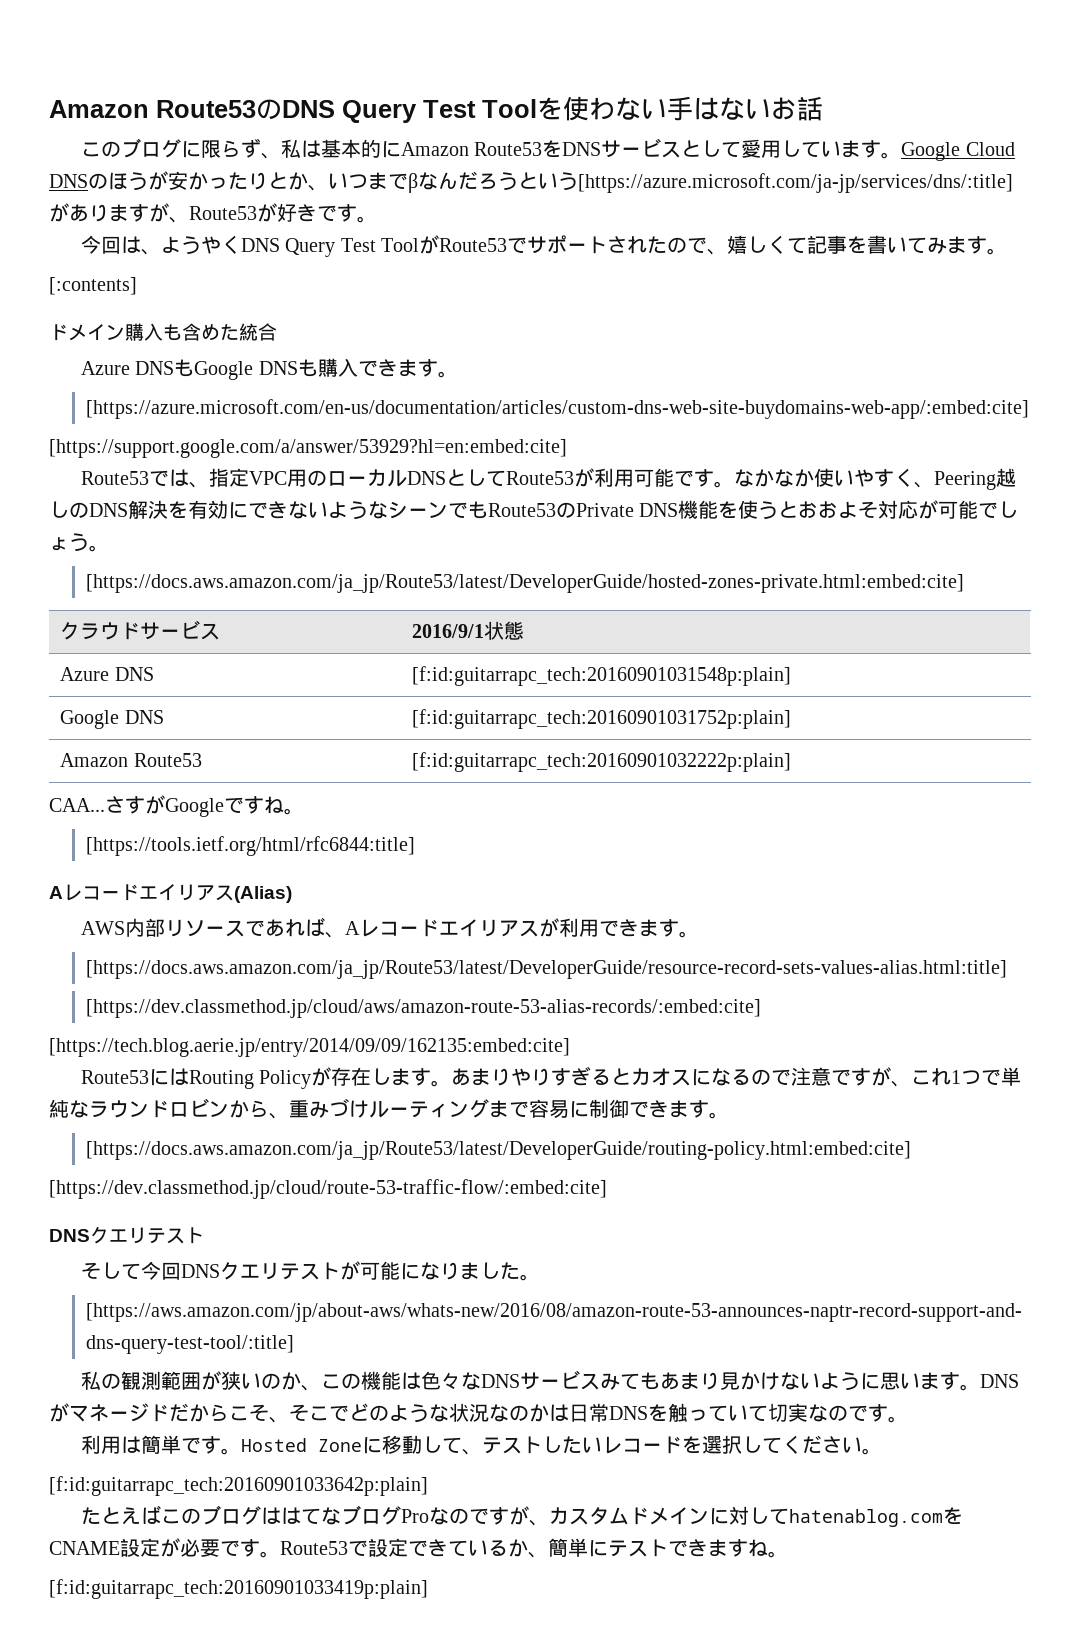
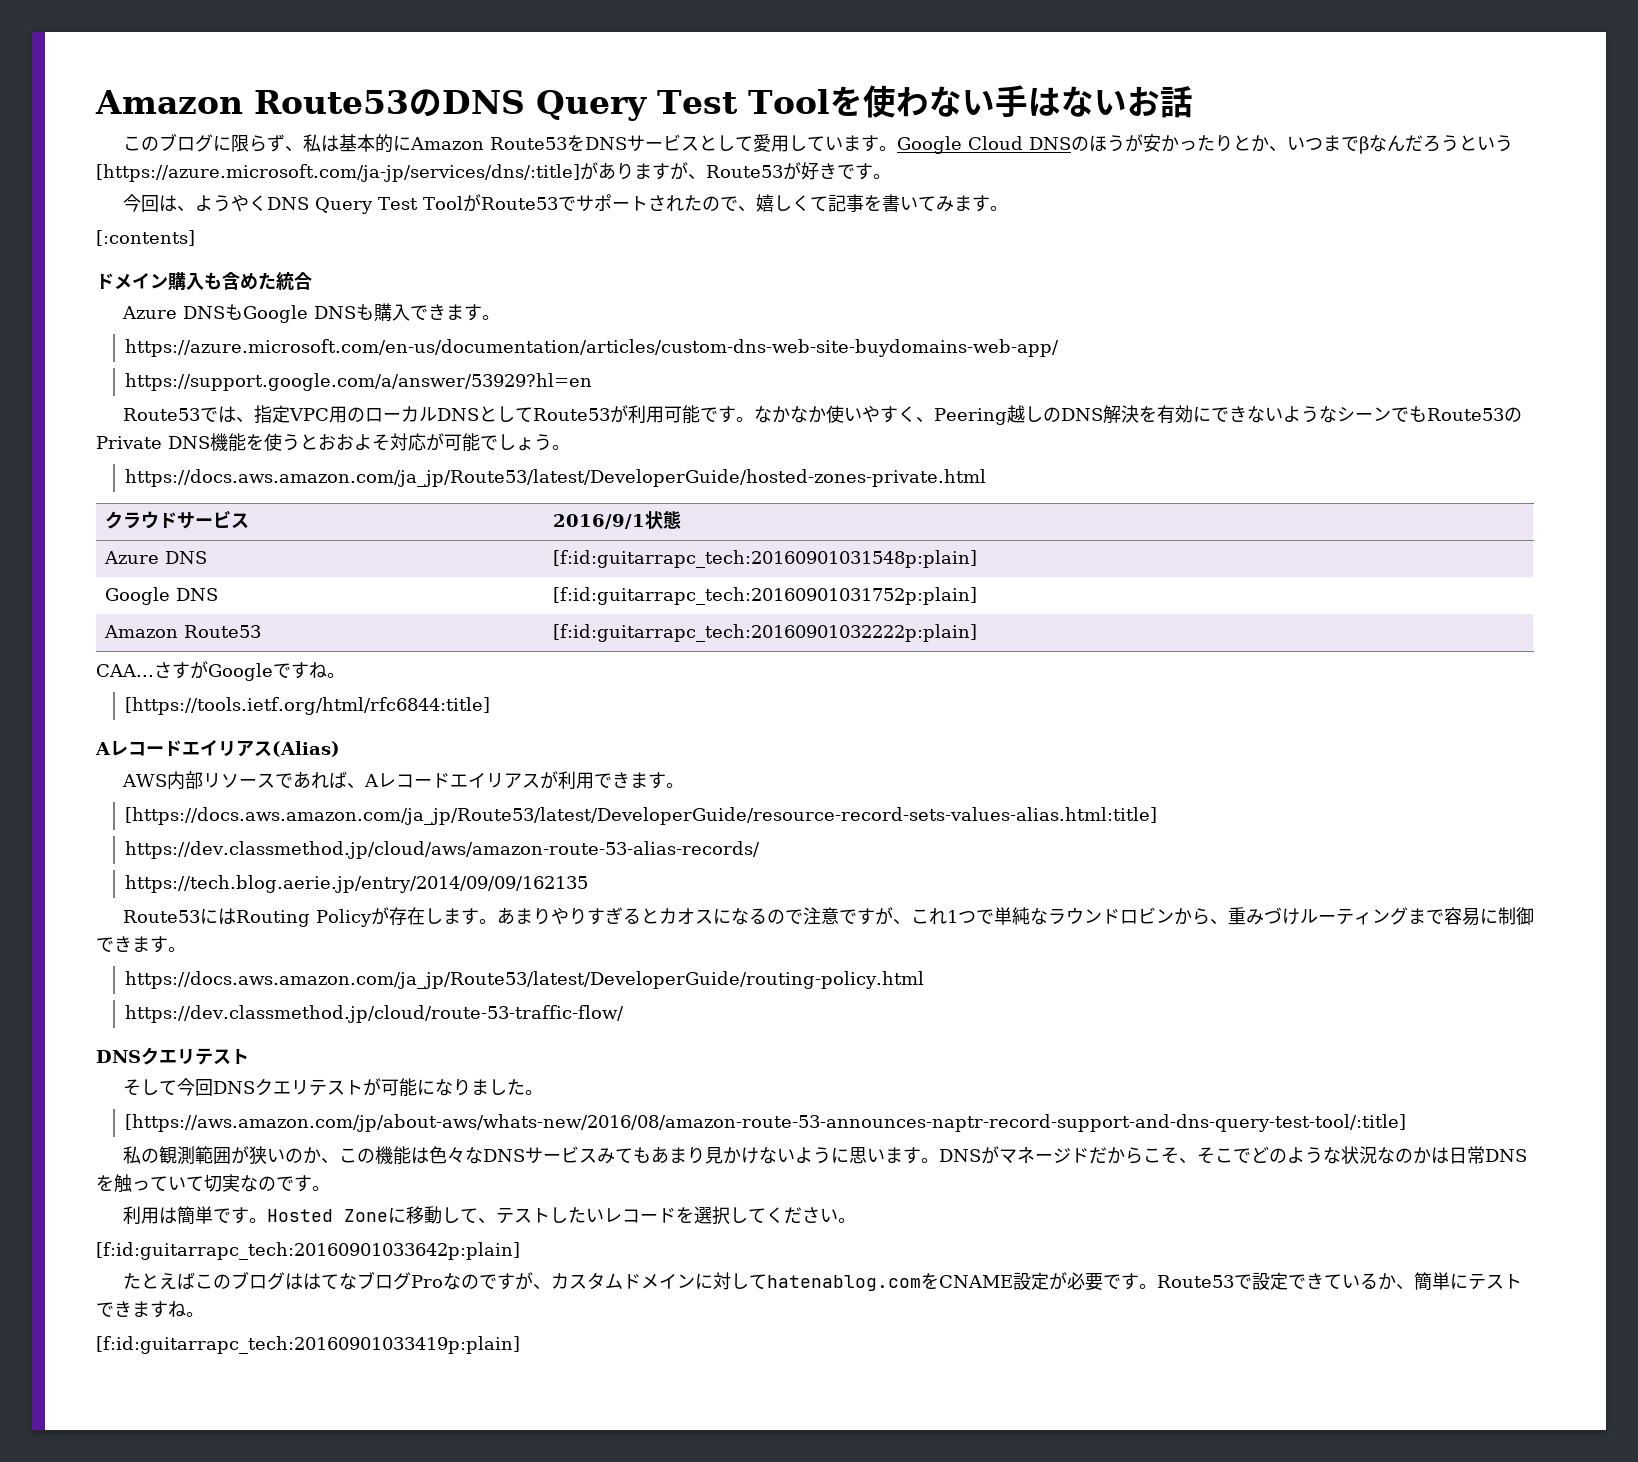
- [https://azure.microsoft.com/en-us/documentation/articles/custom-dns-web-site-buydomains-web-app/:embed:cite]
- [https://support.google.com/a/answer/53929?hl=en:embed:cite]
+ https://azure.microsoft.com/en-us/documentation/articles/custom-dns-web-site-buydomains-web-app/
+ https://support.google.com/a/answer/53929?hl=en
- [https://docs.aws.amazon.com/ja_jp/Route53/latest/DeveloperGuide/hosted-zones-private.html:embed:cite]
+ https://docs.aws.amazon.com/ja_jp/Route53/latest/DeveloperGuide/hosted-zones-private.html
- [https://dev.classmethod.jp/cloud/aws/amazon-route-53-alias-records/:embed:cite]
- [https://tech.blog.aerie.jp/entry/2014/09/09/162135:embed:cite]
+ https://dev.classmethod.jp/cloud/aws/amazon-route-53-alias-records/
+ https://tech.blog.aerie.jp/entry/2014/09/09/162135
- [https://docs.aws.amazon.com/ja_jp/Route53/latest/DeveloperGuide/routing-policy.html:embed:cite]
- [https://dev.classmethod.jp/cloud/route-53-traffic-flow/:embed:cite]
+ https://docs.aws.amazon.com/ja_jp/Route53/latest/DeveloperGuide/routing-policy.html
+ https://dev.classmethod.jp/cloud/route-53-traffic-flow/

